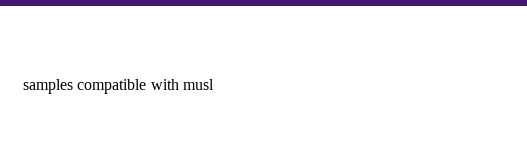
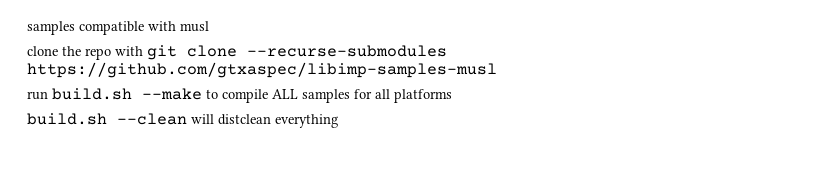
+ clone the repo with git clone --recurse-submodules https://github.com/gtxaspec/libimp-samples-musl
+ run build.sh --make to compile ALL samples for all platforms
+ build.sh --clean will distclean everything

